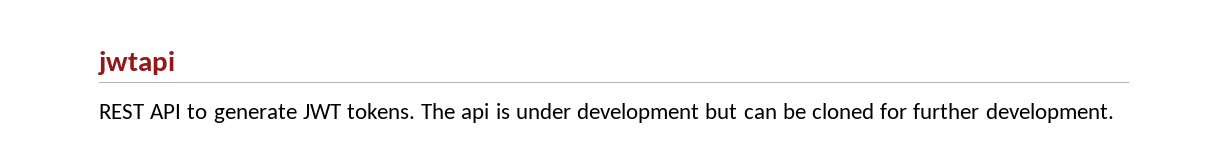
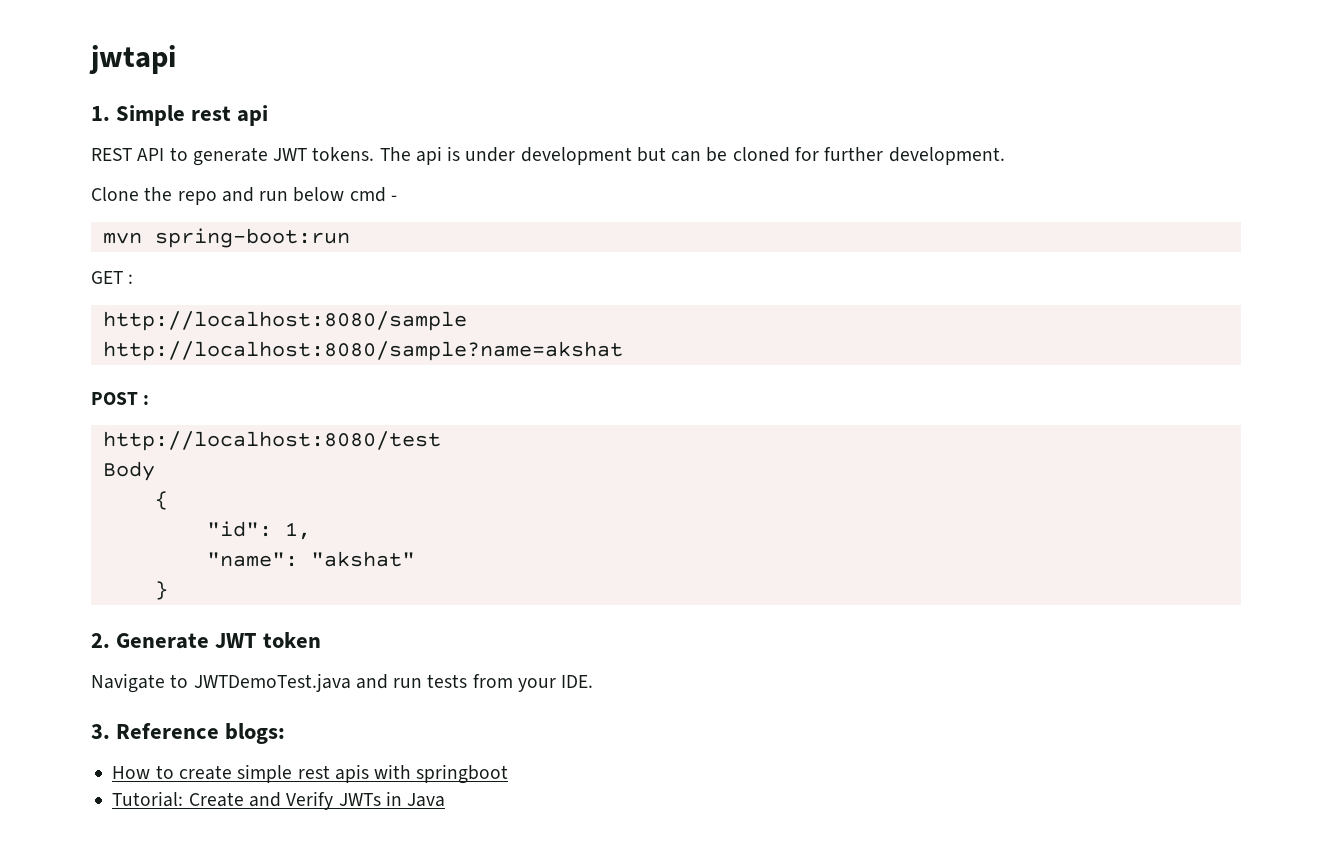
+ 1. Simple rest api
+ Clone the repo and run below cmd -
+ mvn spring-boot:run
+ GET :
+ http://localhost:8080/sample
+ http://localhost:8080/sample?name=akshat
+ POST :
+ http://localhost:8080/test
+ Body
+ {
+ "id": 1,
+ "name": "akshat"
+ }
+ 2. Generate JWT token
+ Navigate to JWTDemoTest.java and run tests from your IDE.
+ 3. Reference blogs:
+ How to create simple rest apis with springboot
+ Tutorial: Create and Verify JWTs in Java

